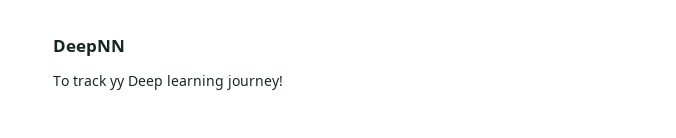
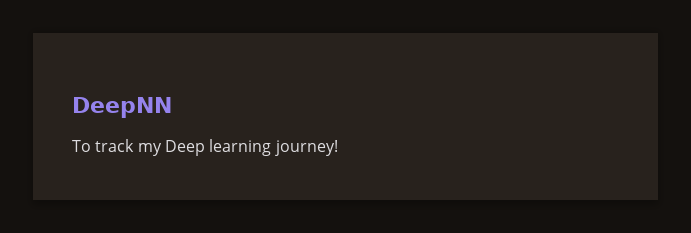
- To track yy Deep learning journey!
+ To track my Deep learning journey!

